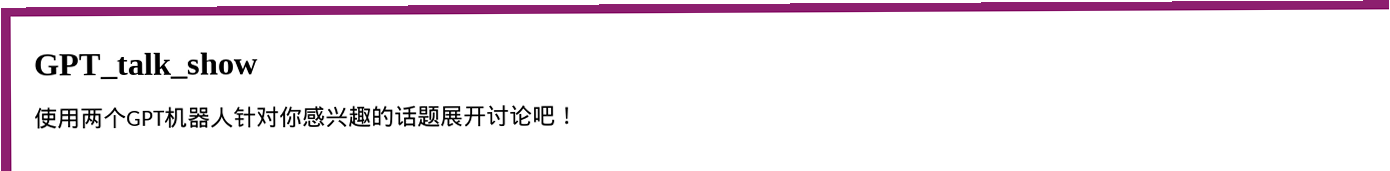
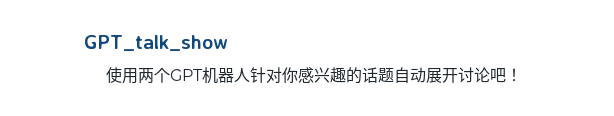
- 使用两个GPT机器人针对你感兴趣的话题展开讨论吧！
+ 使用两个GPT机器人针对你感兴趣的话题自动展开讨论吧！

